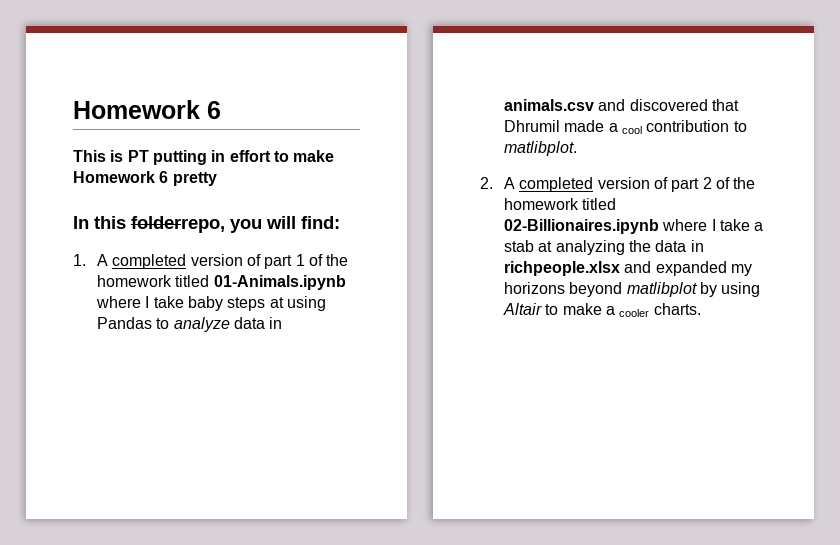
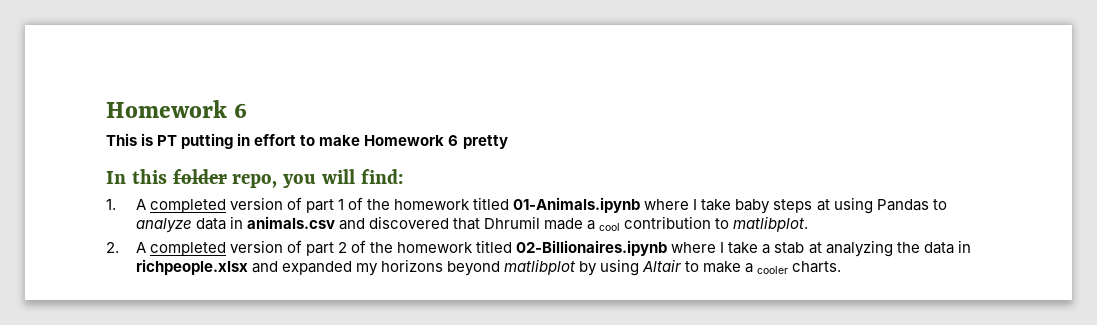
- In this folderrepo, you will find:
+ In this folder repo, you will find:

